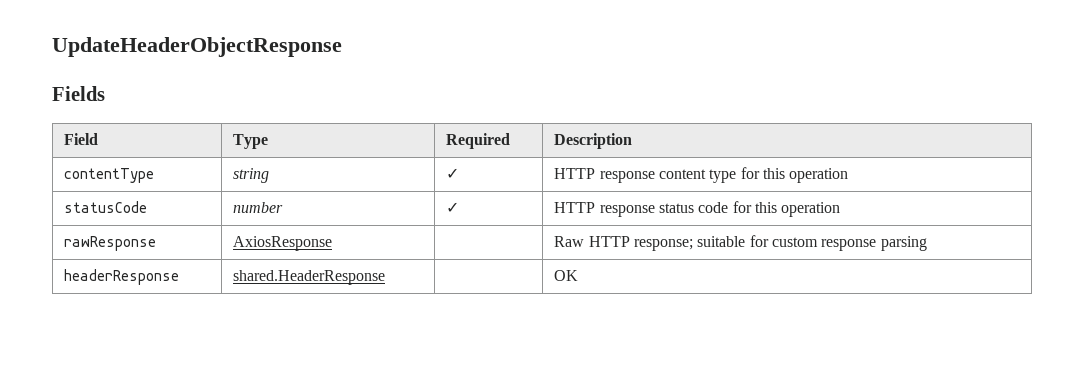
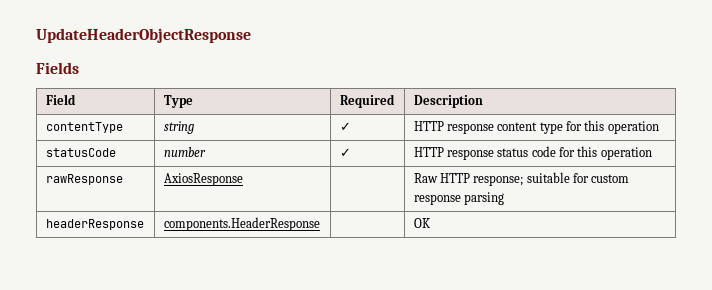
- headerResponse | shared.HeaderResponse | | OK
+ headerResponse | components.HeaderResponse | | OK

